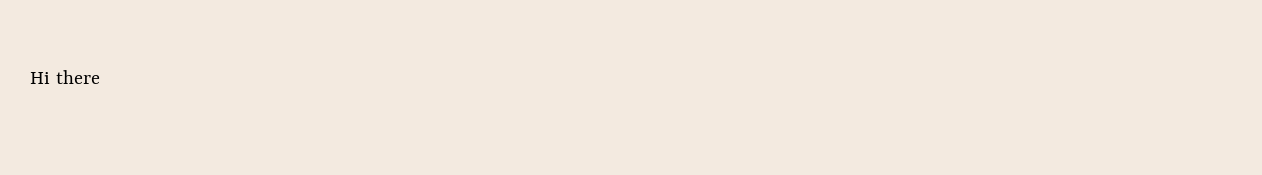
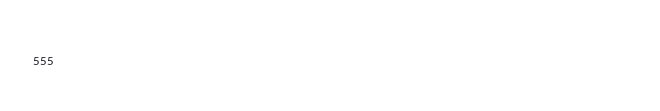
- Hi there
+ 555

